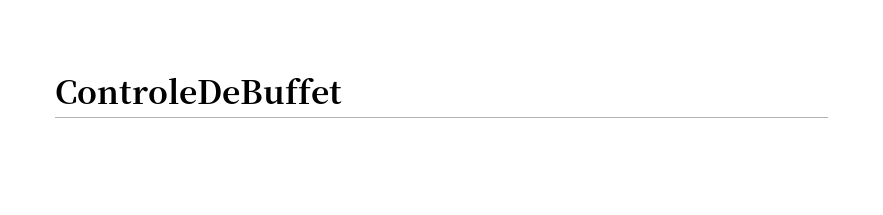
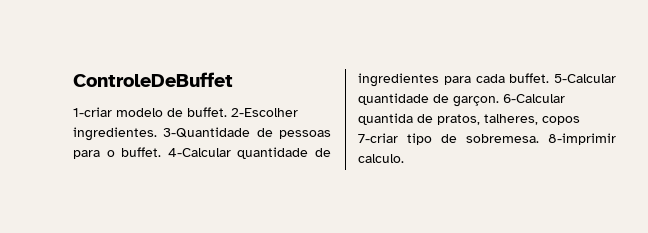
+ 1-criar modelo de buffet. 2-Escolher ingredientes. 3-Quantidade de pessoas para o buffet. 4-Calcular quantidade de ingredientes para cada buffet. 5-Calcular quantidade de garçon. 6-Calcular quantida de pratos, talheres, copos 7-criar tipo de sobremesa. 8-imprimir calculo.

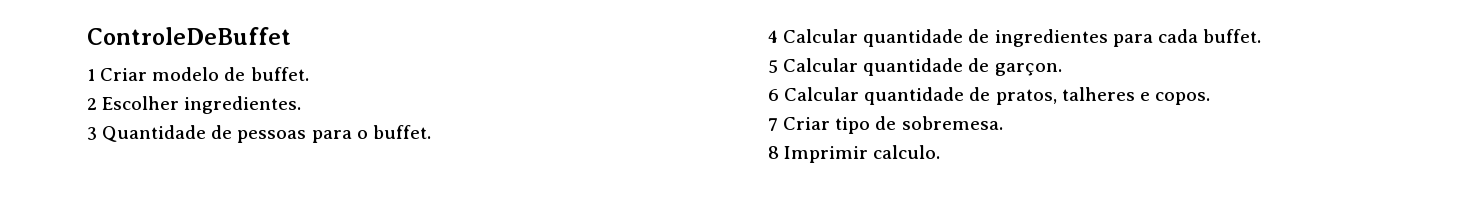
- 1-criar modelo de buffet. 2-Escolher ingredientes. 3-Quantidade de pessoas para o buffet. 4-Calcular quantidade de ingredientes para cada buffet. 5-Calcular quantidade de garçon. 6-Calcular quantida de pratos, talheres, copos 7-criar tipo de sobremesa. 8-imprimir calculo.
+ 1 Criar modelo de buffet.
+ 2 Escolher ingredientes.
+ 3 Quantidade de pessoas para o buffet.
+ 4 Calcular quantidade de ingredientes para cada buffet.
+ 5 Calcular quantidade de garçon.
+ 6 Calcular quantidade de pratos, talheres e copos.
+ 7 Criar tipo de sobremesa.
+ 8 Imprimir calculo.

